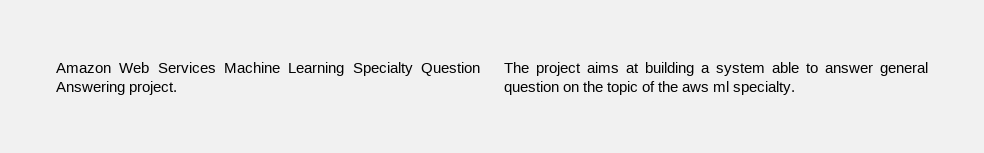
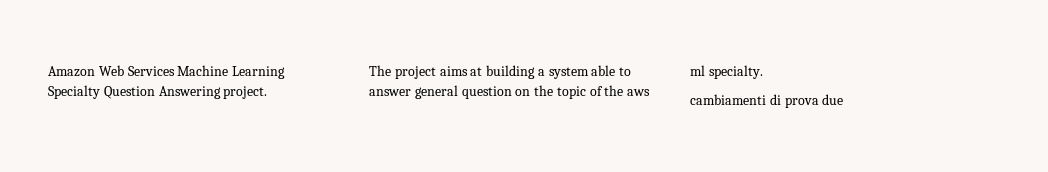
+ cambiamenti di prova due

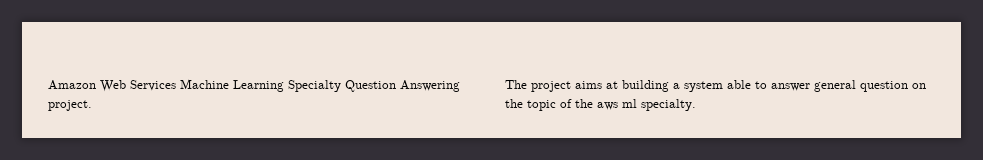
- cambiamenti di prova due

